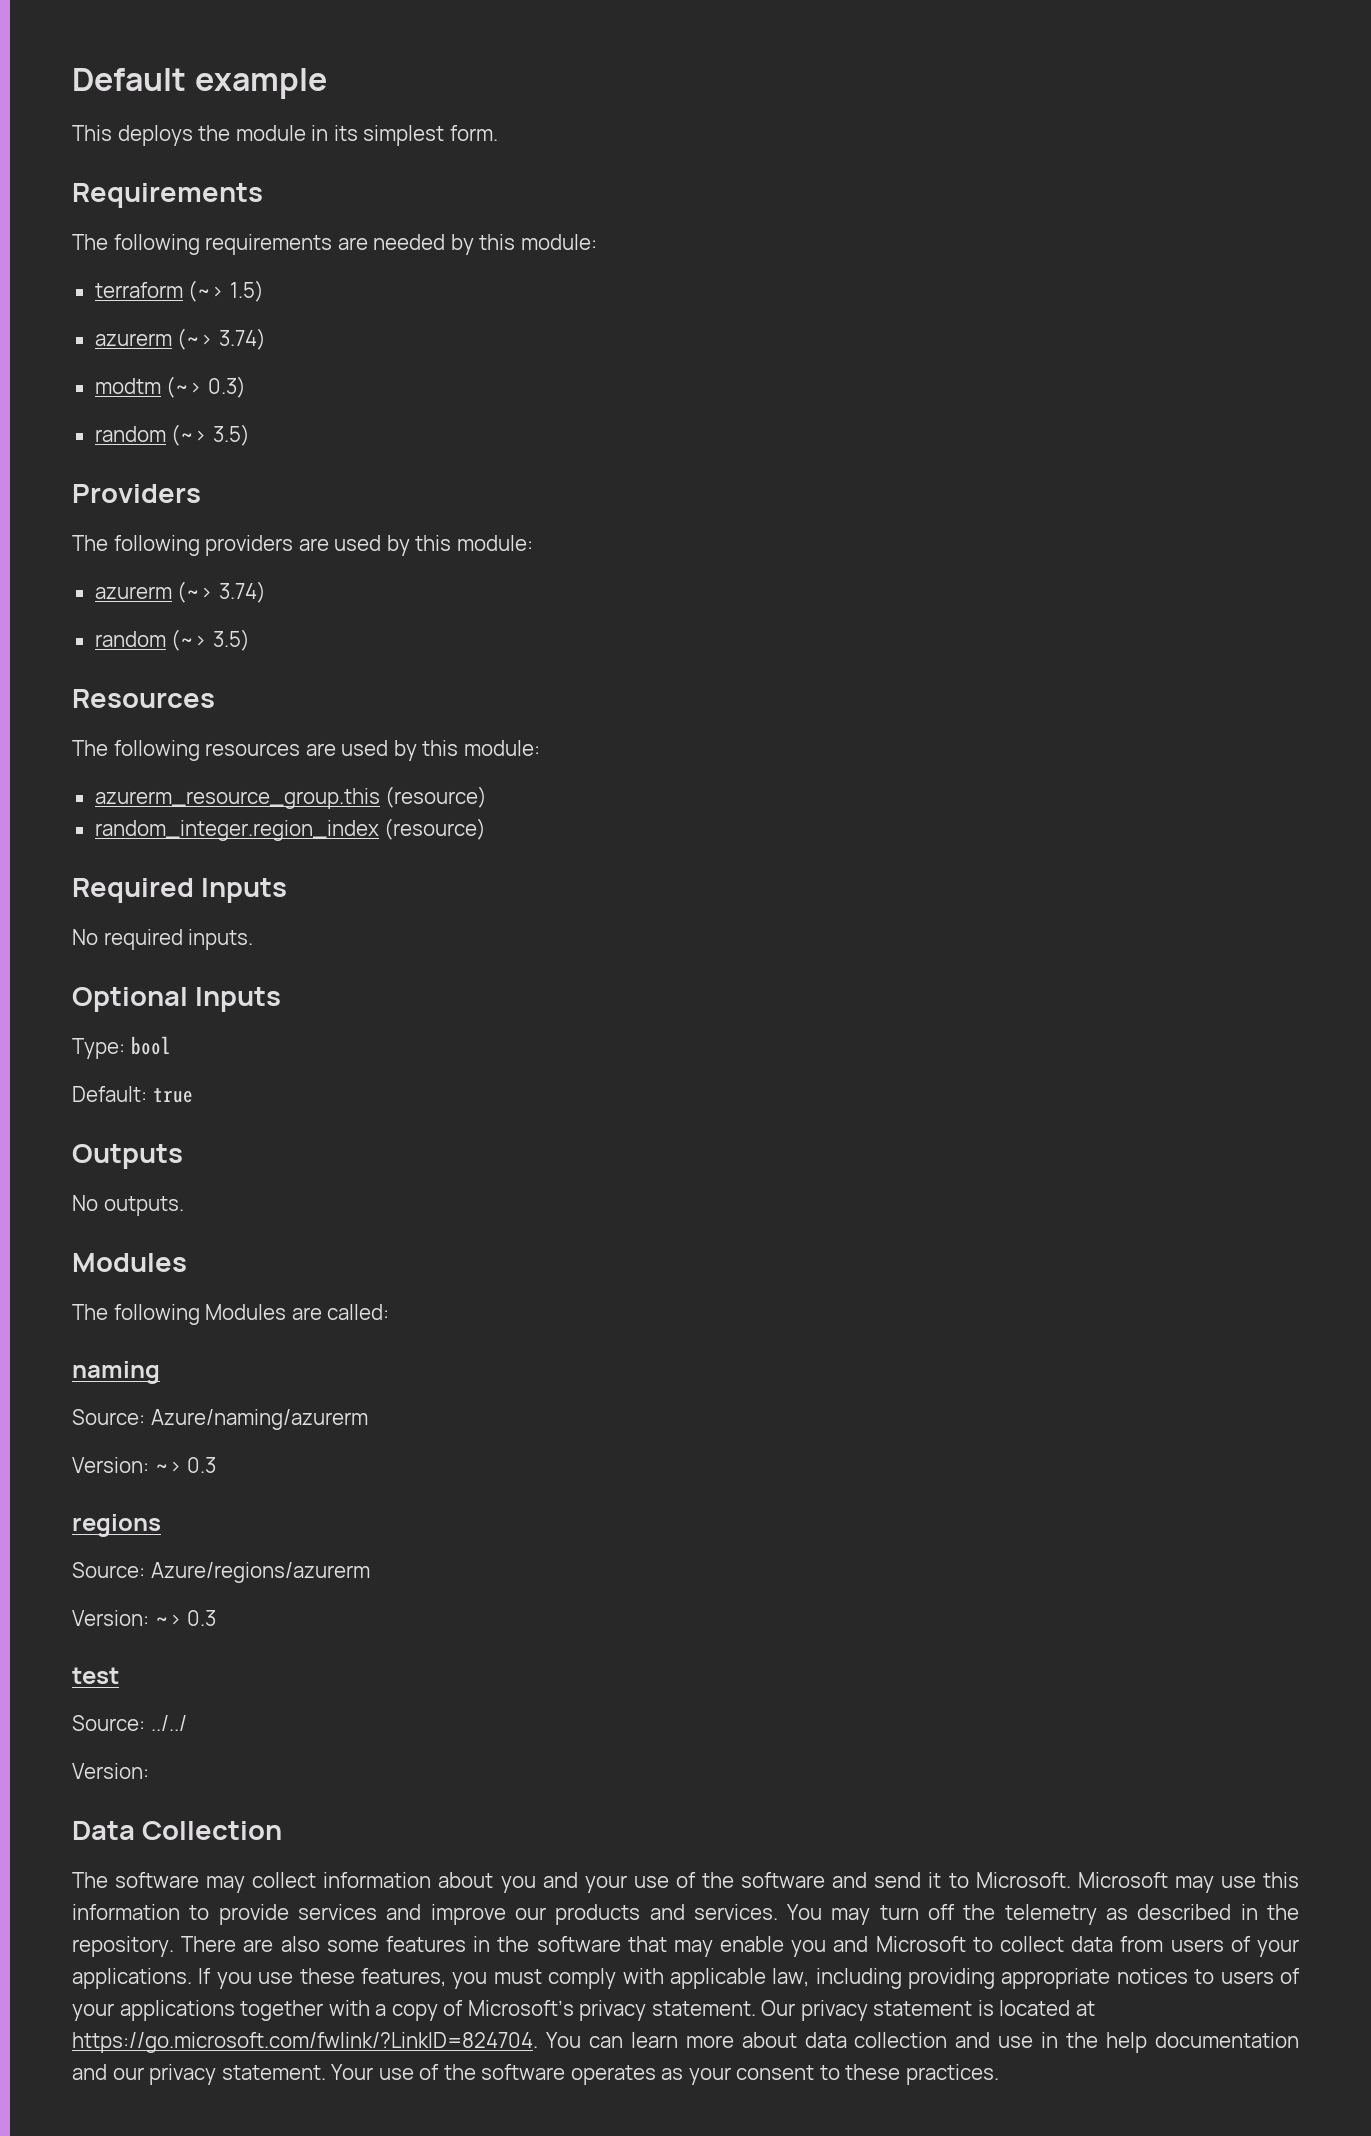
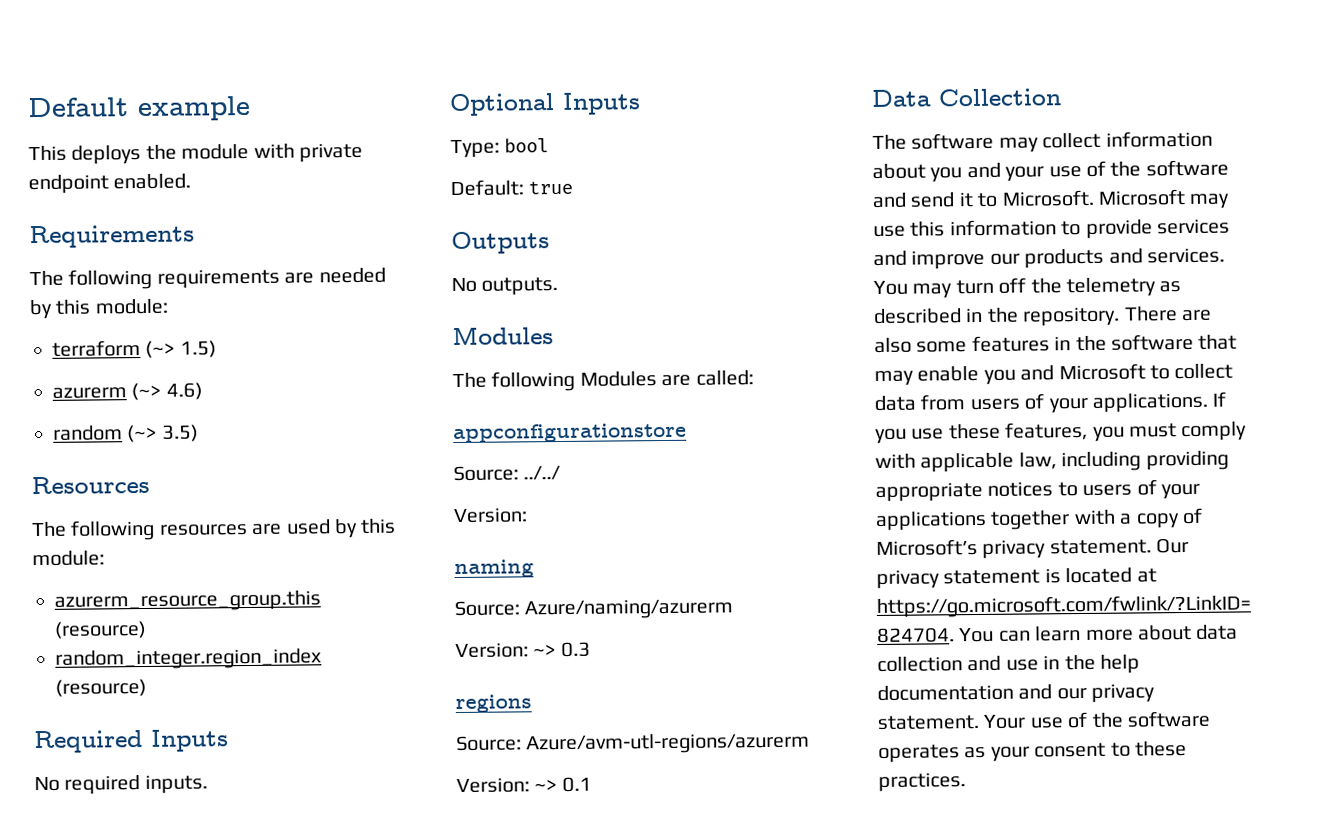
- This deploys the module in its simplest form.
+ This deploys the module with private endpoint enabled.
  terraform (~> 1.5)
- azurerm (~> 3.74)
- modtm (~> 0.3)
- random (~> 3.5)
- Providers
- The following providers are used by this module:
- azurerm (~> 3.74)
+ azurerm (~> 4.6)
+ appconfigurationstore
+ Source: ../../
+ Version:
- Source: Azure/regions/azurerm
- Version: ~> 0.3
- test
- Source: ../../
- Version:
+ Source: Azure/avm-utl-regions/azurerm
+ Version: ~> 0.1

